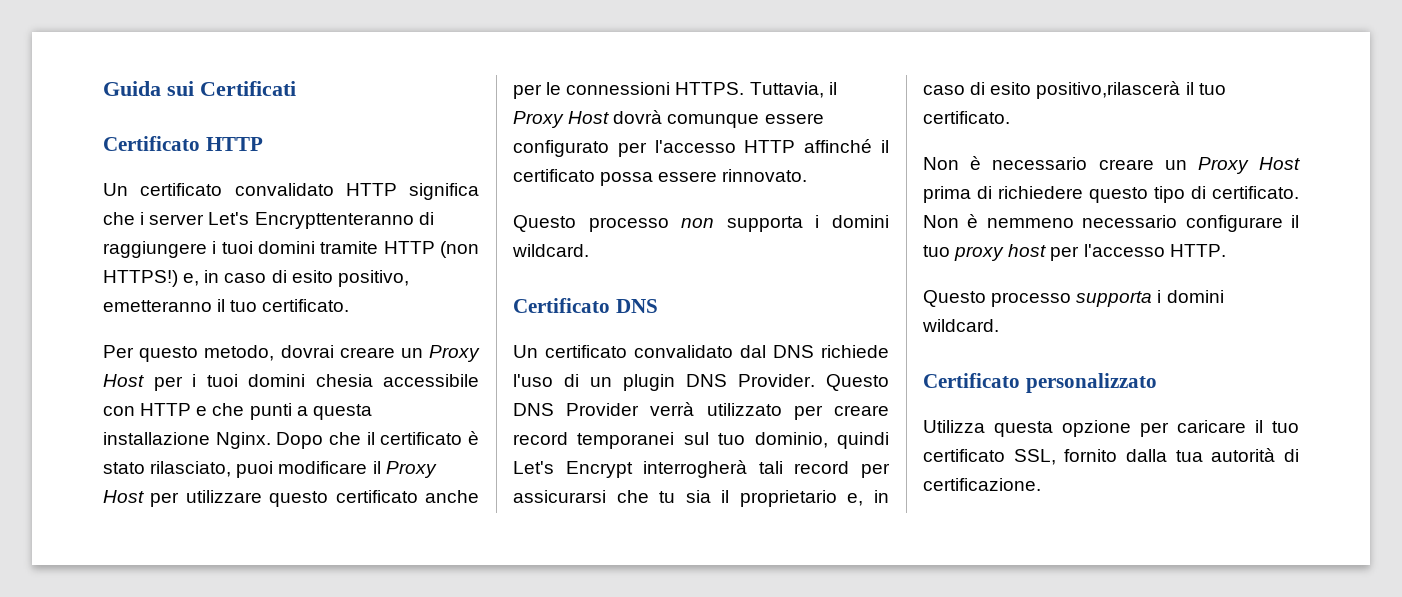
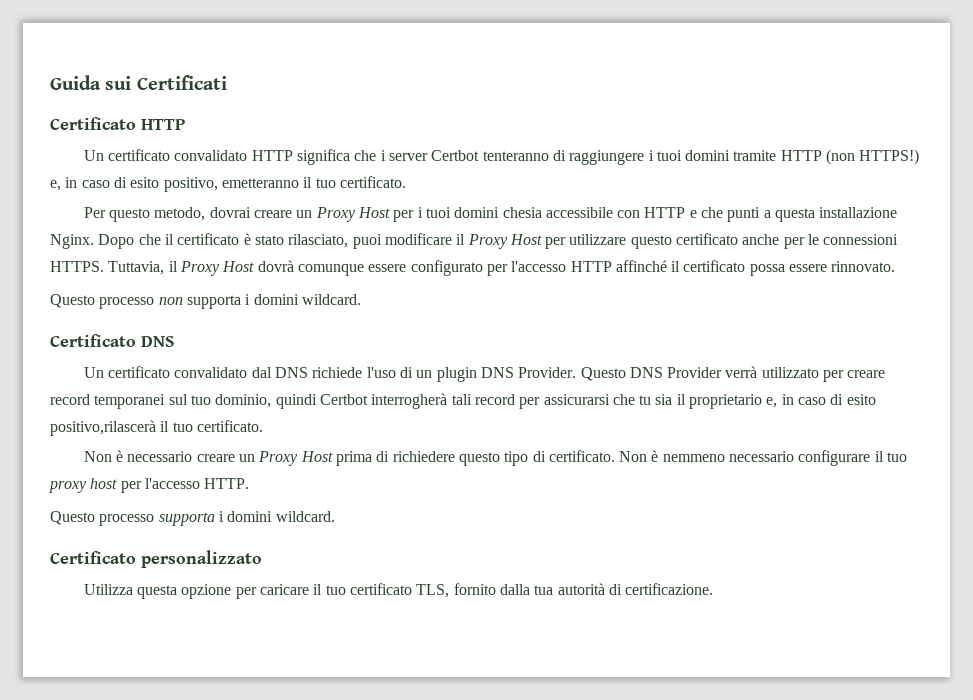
- Un certificato convalidato HTTP significa che i server Let's Encrypttenteranno di raggiungere i tuoi domini tramite HTTP (non HTTPS!) e, in caso di esito positivo, emetteranno il tuo certificato.
+ Un certificato convalidato HTTP significa che i server Certbot tenteranno di raggiungere i tuoi domini tramite HTTP (non HTTPS!) e, in caso di esito positivo, emetteranno il tuo certificato.
- Questo DNS Provider verrà utilizzato per creare record temporanei sul tuo dominio, quindi Let's Encrypt interrogherà tali record per assicurarsi che tu sia il proprietario e, in caso di esito positivo,rilascerà il tuo certificato.
+ Questo DNS Provider verrà utilizzato per creare record temporanei sul tuo dominio, quindi Certbot interrogherà tali record per assicurarsi che tu sia il proprietario e, in caso di esito positivo,rilascerà il tuo certificato.
- Utilizza questa opzione per caricare il tuo certificato SSL, fornito dalla tua autorità di certificazione.
+ Utilizza questa opzione per caricare il tuo certificato TLS, fornito dalla tua autorità di certificazione.

